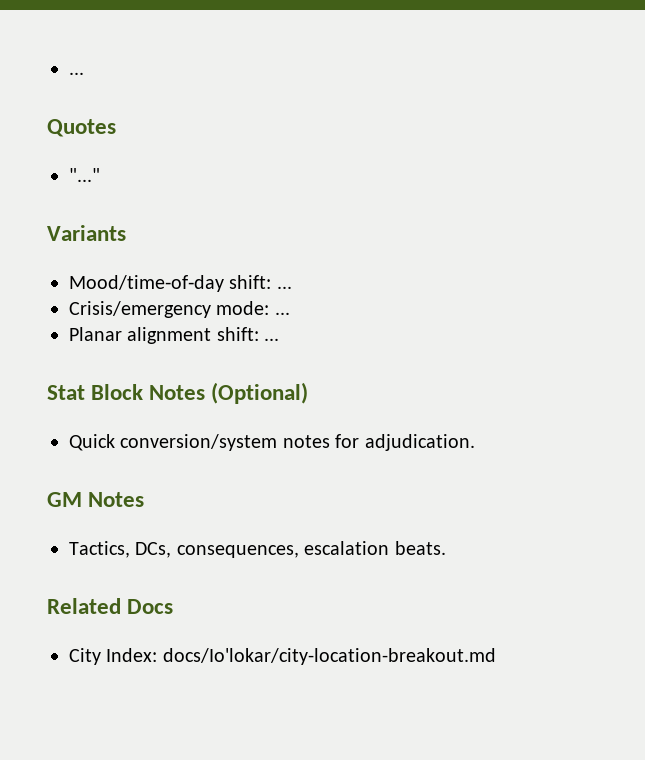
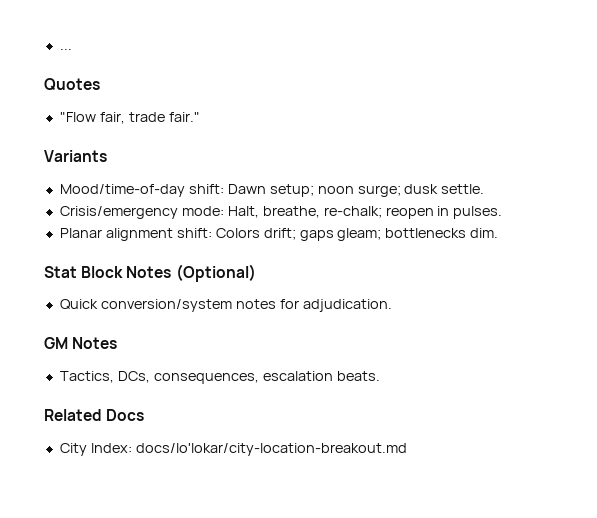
- "..."
+ "Flow fair, trade fair."
- Mood/time‑of‑day shift: ...
- Crisis/emergency mode: ...
- Planar alignment shift: ...
+ Mood/time‑of‑day shift: Dawn setup; noon surge; dusk settle.
+ Crisis/emergency mode: Halt, breathe, re‑chalk; reopen in pulses.
+ Planar alignment shift: Colors drift; gaps gleam; bottlenecks dim.

